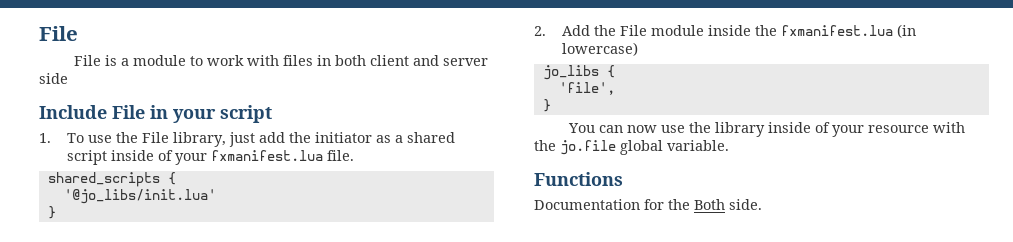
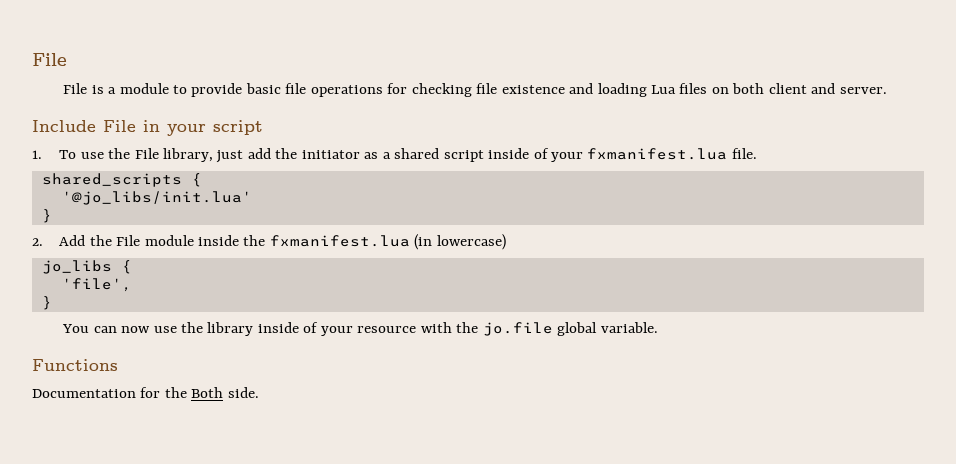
- File is a module to work with files in both client and server side
+ File is a module to provide basic file operations for checking file existence and loading Lua files on both client and server.

